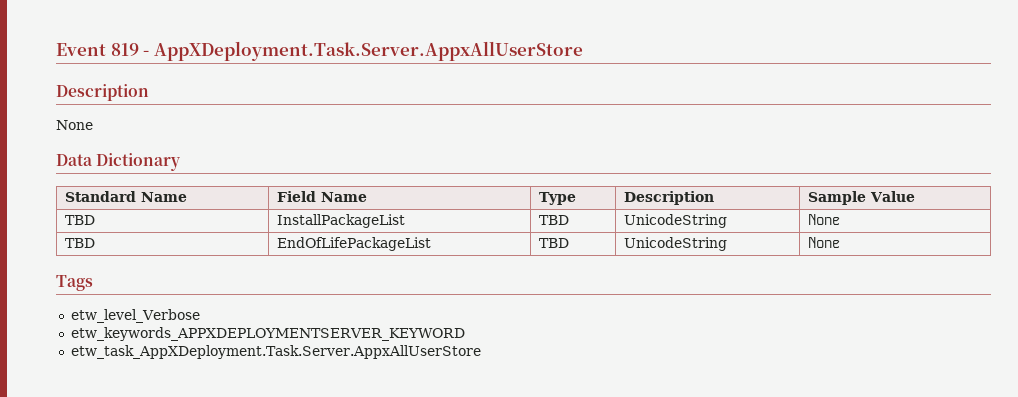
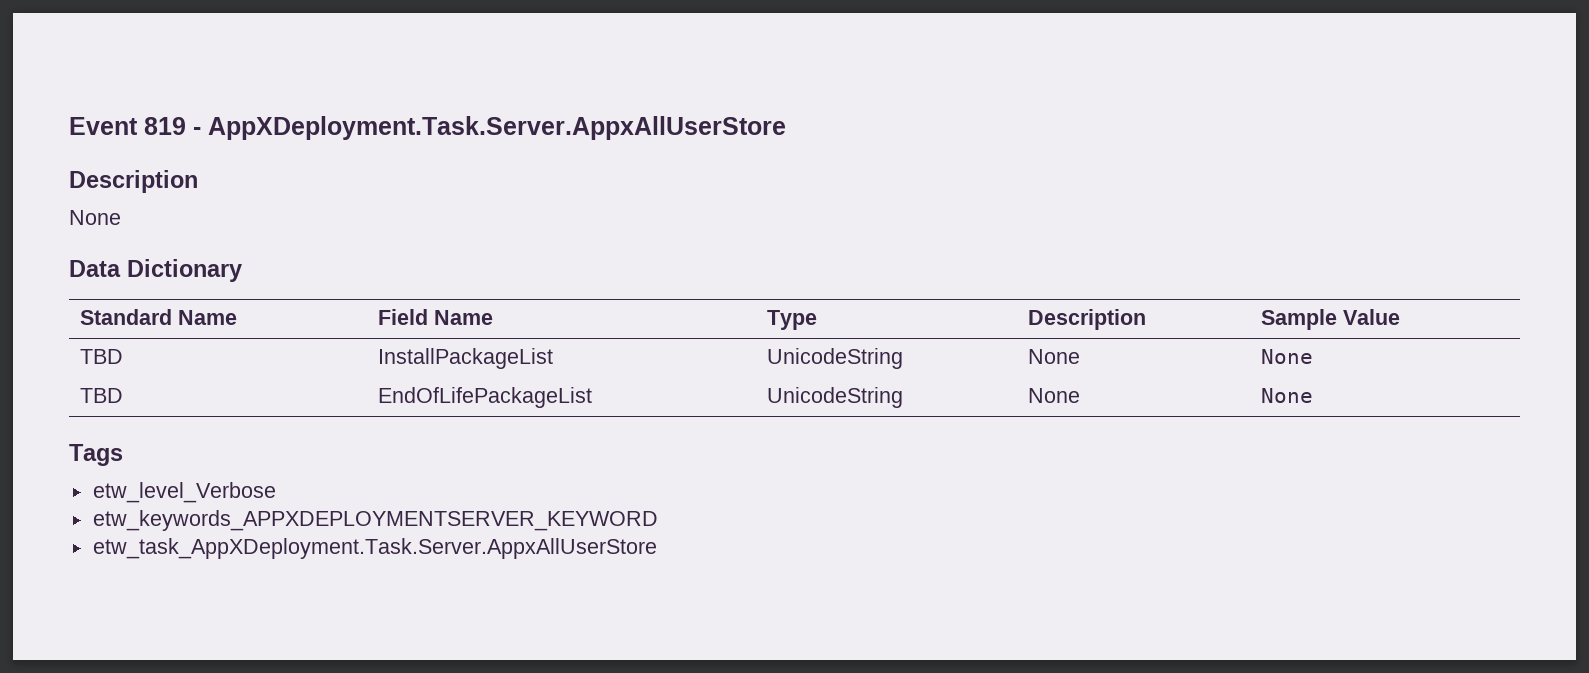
- TBD | InstallPackageList | TBD | UnicodeString | None
+ TBD | InstallPackageList | UnicodeString | None | None
- TBD | EndOfLifePackageList | TBD | UnicodeString | None
+ TBD | EndOfLifePackageList | UnicodeString | None | None

